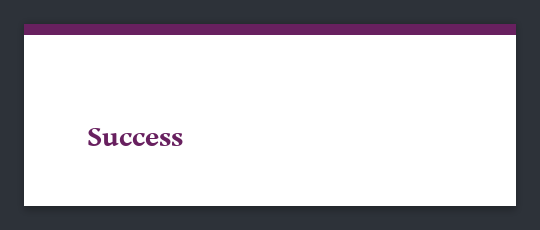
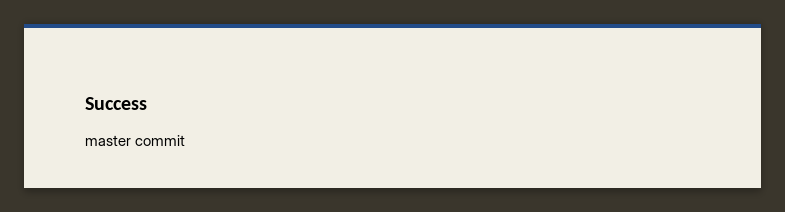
+ master commit

